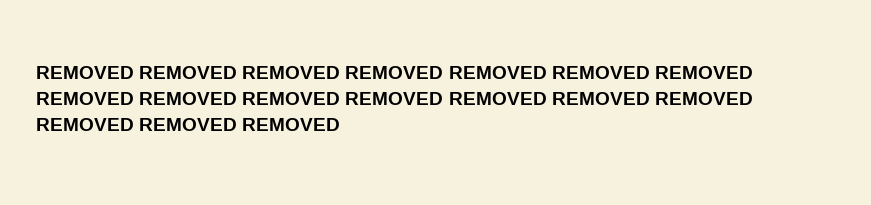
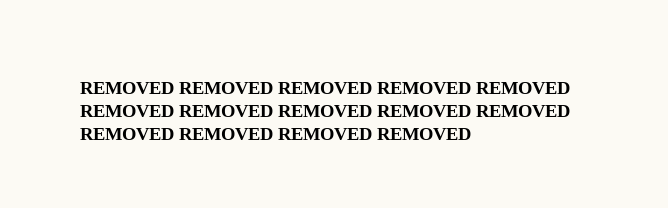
- REMOVED REMOVED REMOVED REMOVED REMOVED REMOVED REMOVED REMOVED REMOVED REMOVED REMOVED REMOVED REMOVED REMOVED REMOVED REMOVED REMOVED
+ REMOVED REMOVED REMOVED REMOVED REMOVED REMOVED REMOVED REMOVED REMOVED REMOVED REMOVED REMOVED REMOVED REMOVED

